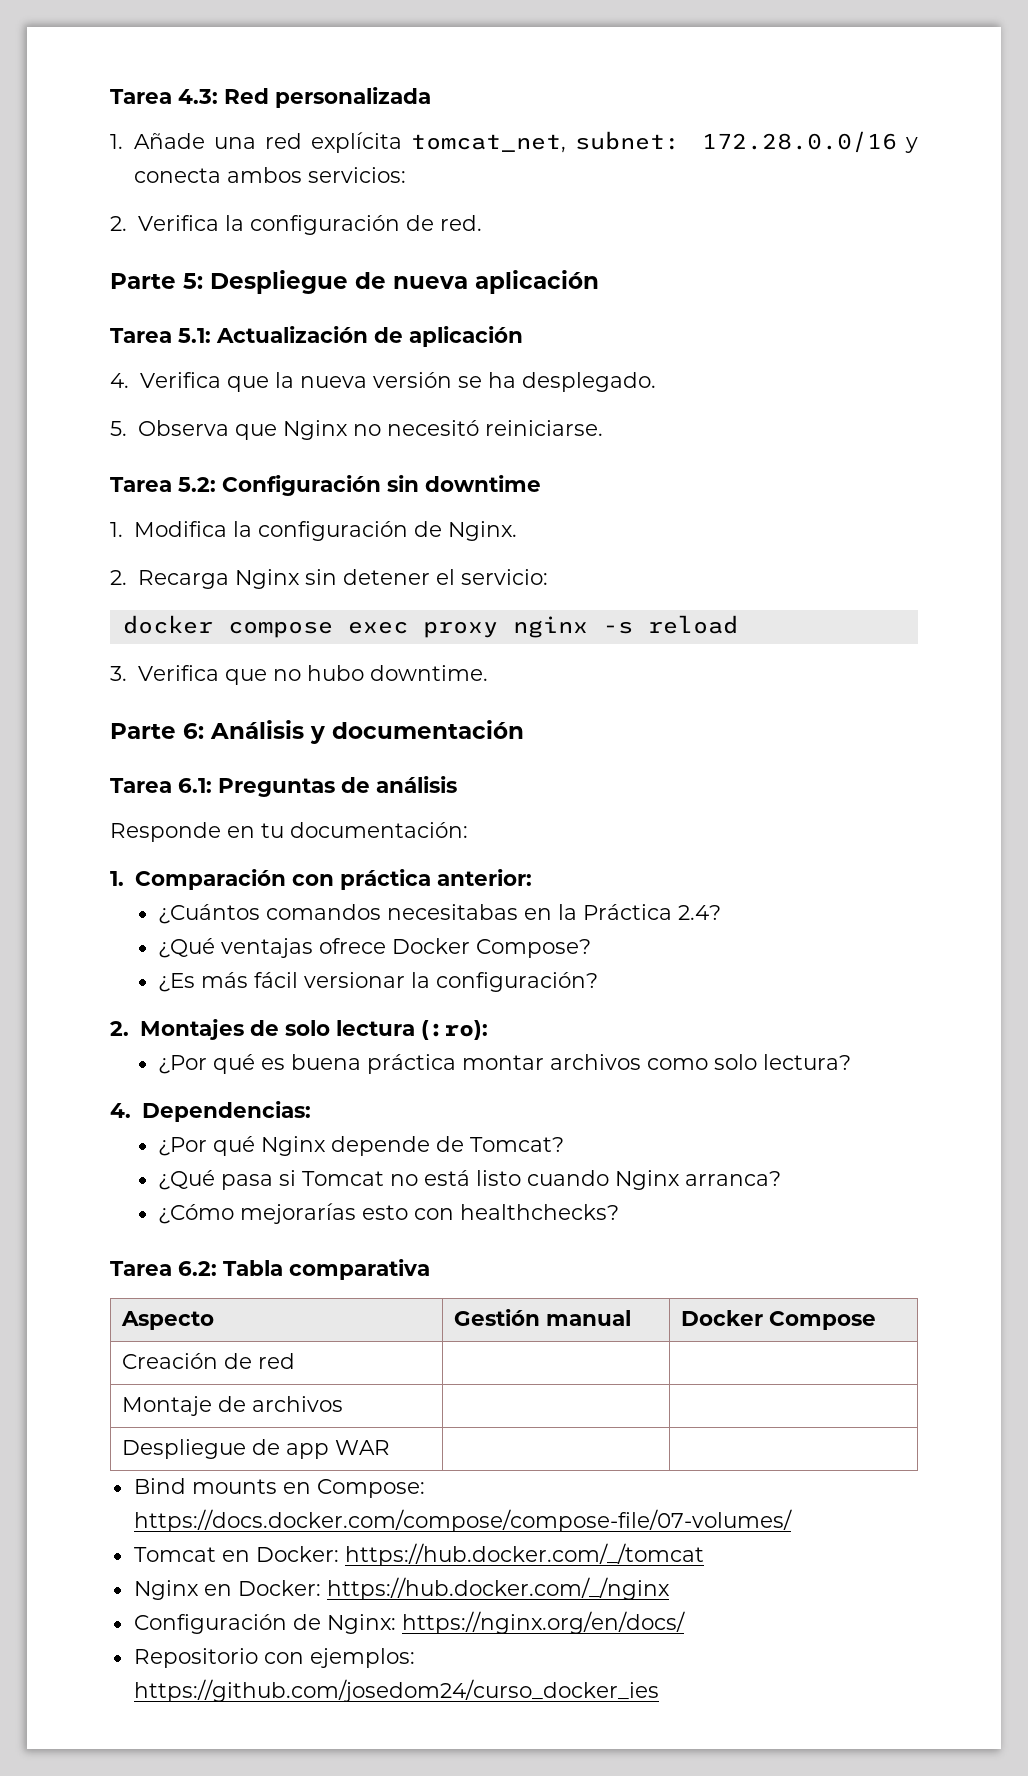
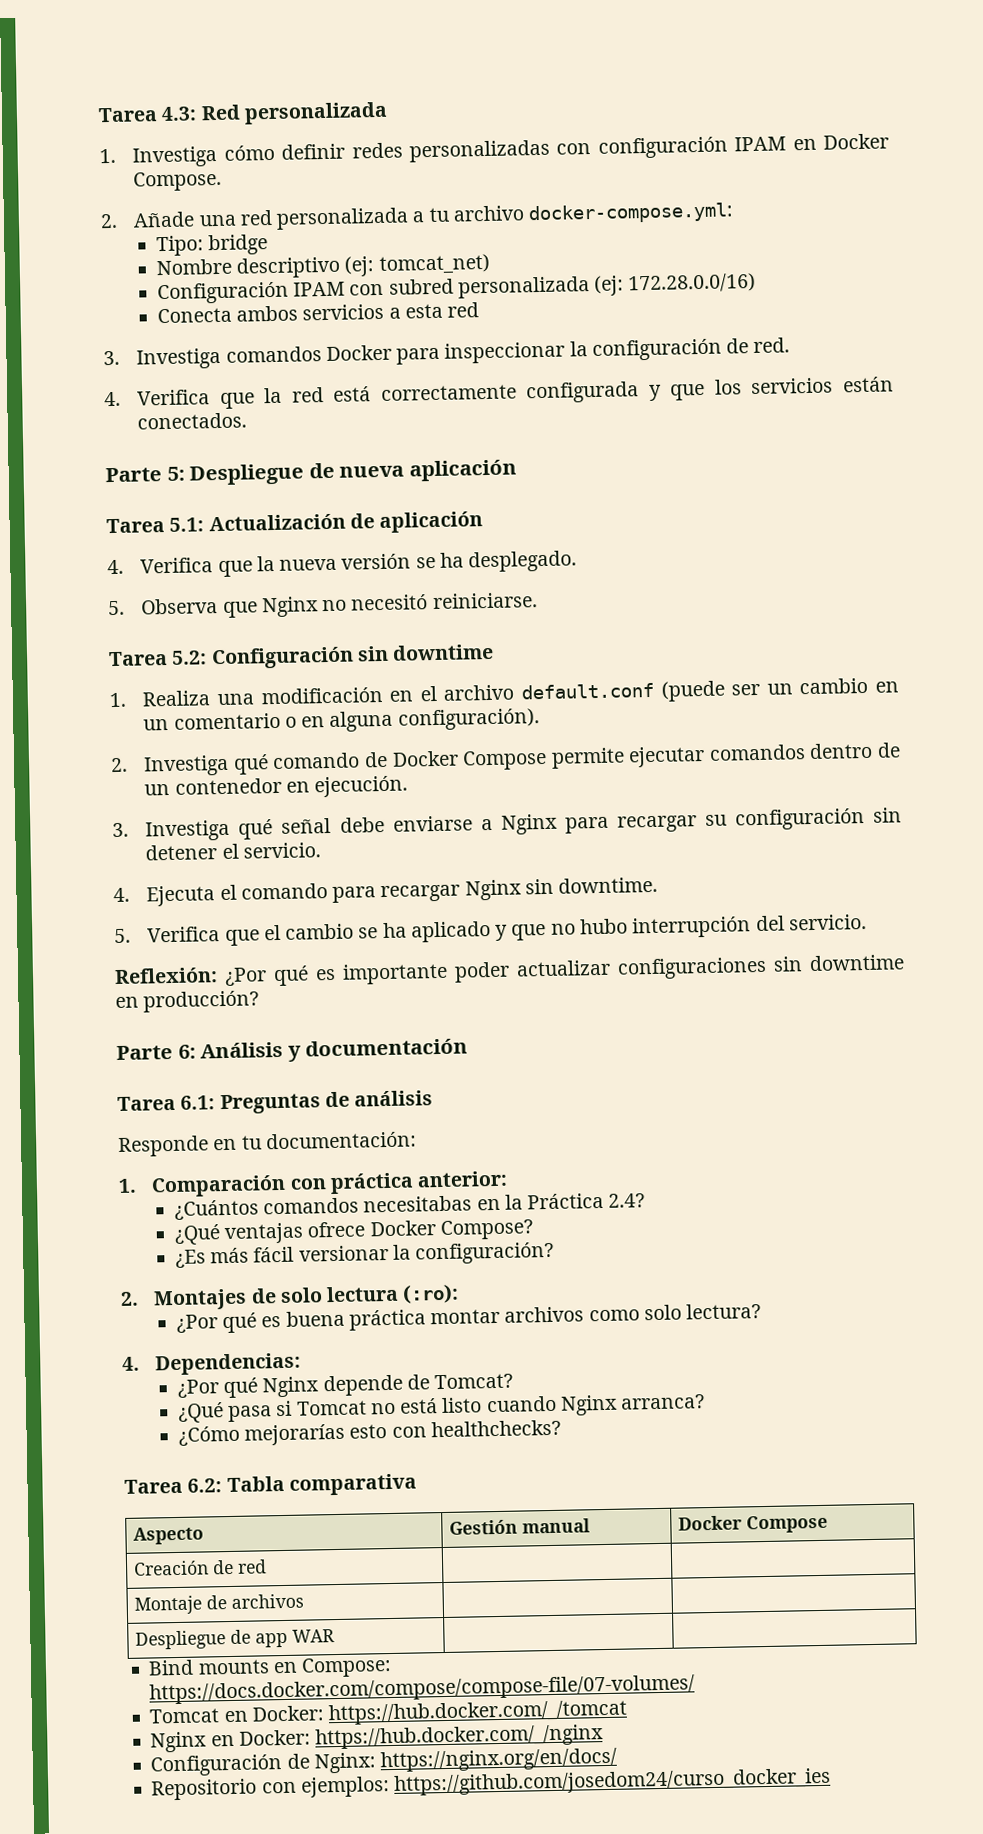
- 1. Añade una red explícita tomcat_net, subnet: 172.28.0.0/16 y conecta ambos servicios:
- 2. Verifica la configuración de red.
+ 1. Investiga cómo definir redes personalizadas con configuración IPAM en Docker Compose.
+ 2. Añade una red personalizada a tu archivo docker-compose.yml:
+ Tipo: bridge
+ Nombre descriptivo (ej: tomcat_net)
+ Configuración IPAM con subred personalizada (ej: 172.28.0.0/16)
+ Conecta ambos servicios a esta red
+ 3. Investiga comandos Docker para inspeccionar la configuración de red.
+ 4. Verifica que la red está correctamente configurada y que los servicios están conectados.
- 1. Modifica la configuración de Nginx.
- 2. Recarga Nginx sin detener el servicio:
- docker compose exec proxy nginx -s reload
- 3. Verifica que no hubo downtime.
+ 1. Realiza una modificación en el archivo default.conf (puede ser un cambio en un comentario o en alguna configuración).
+ 2. Investiga qué comando de Docker Compose permite ejecutar comandos dentro de un contenedor en ejecución.
+ 3. Investiga qué señal debe enviarse a Nginx para recargar su configuración sin detener el servicio.
+ 4. Ejecuta el comando para recargar Nginx sin downtime.
+ 5. Verifica que el cambio se ha aplicado y que no hubo interrupción del servicio.
+ Reflexión: ¿Por qué es importante poder actualizar configuraciones sin downtime en producción?

